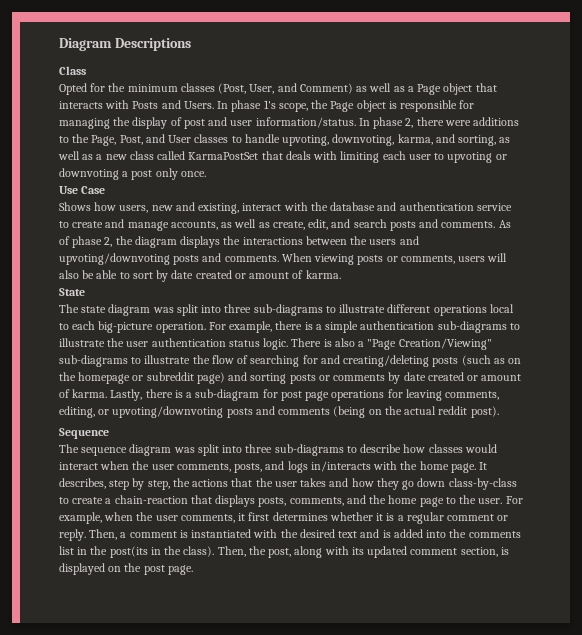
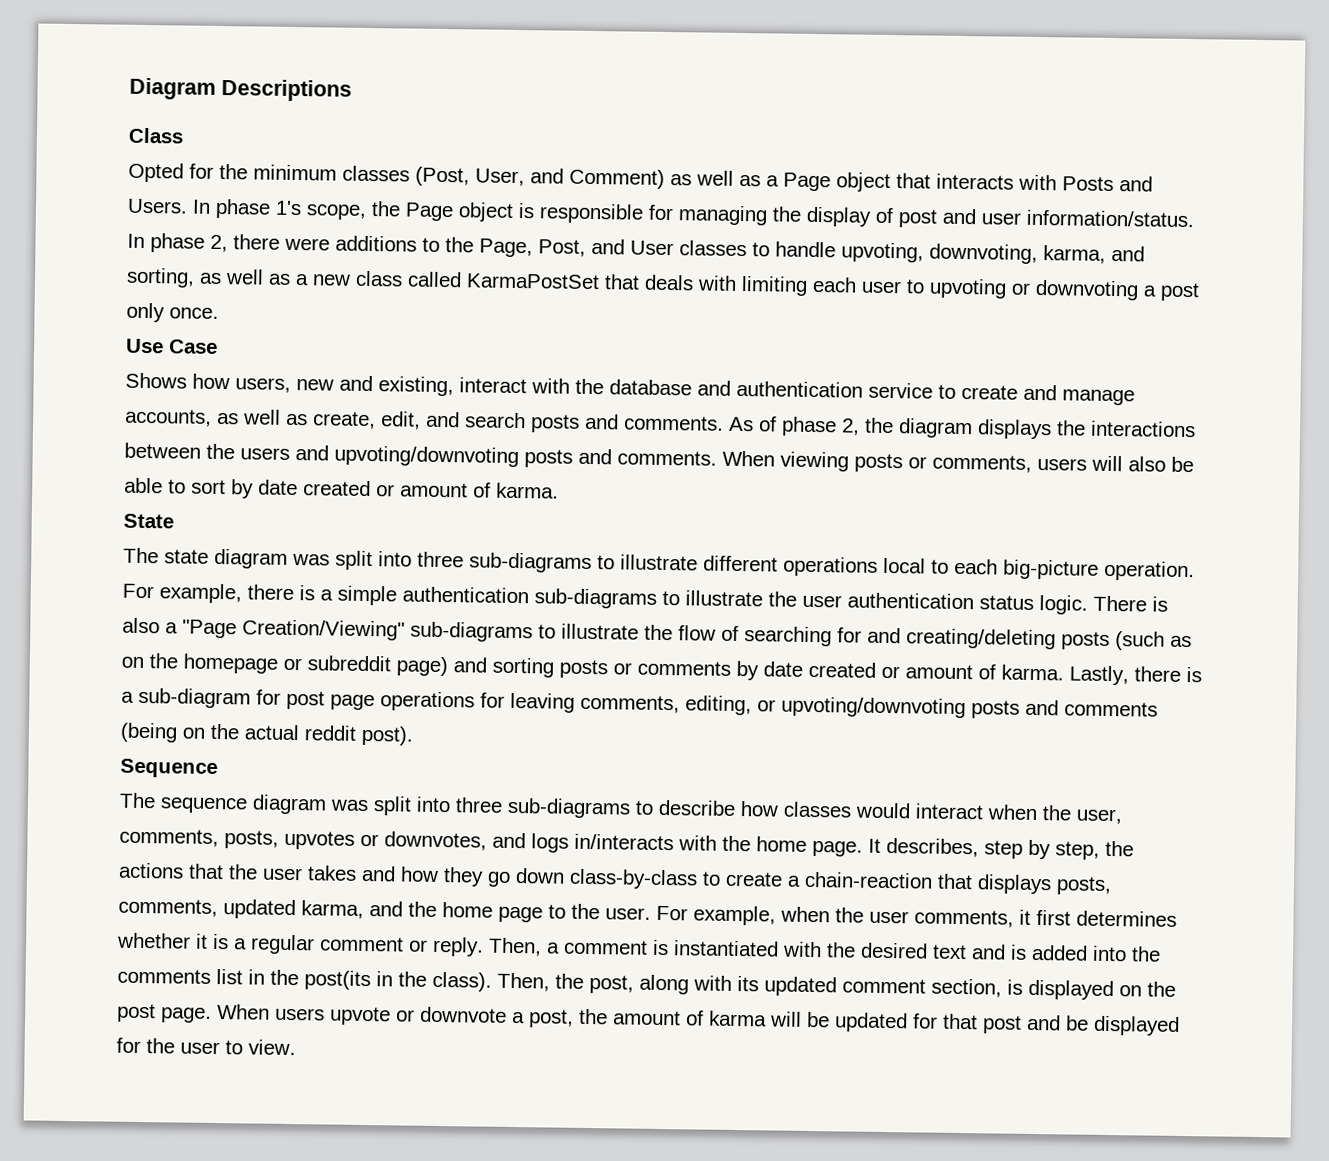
- The sequence diagram was split into three sub-diagrams to describe how classes would interact when the user comments, posts, and logs in/interacts with the home page.
+ The sequence diagram was split into three sub-diagrams to describe how classes would interact when the user, comments, posts, upvotes or downvotes, and logs in/interacts with the home page.
- It describes, step by step, the actions that the user takes and how they go down class-by-class to create a chain-reaction that displays posts, comments, and the home page to the user.
+ It describes, step by step, the actions that the user takes and how they go down class-by-class to create a chain-reaction that displays posts, comments, updated karma, and the home page to the user.
+ When users upvote or downvote a post, the amount of karma will be updated for that post and be displayed for the user to view.

